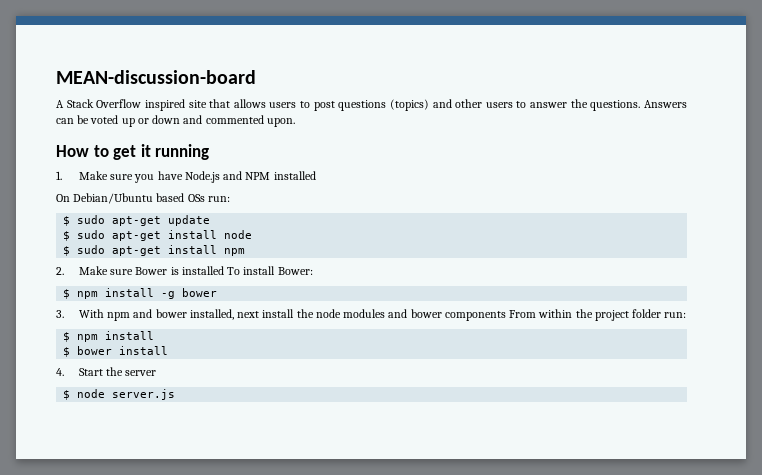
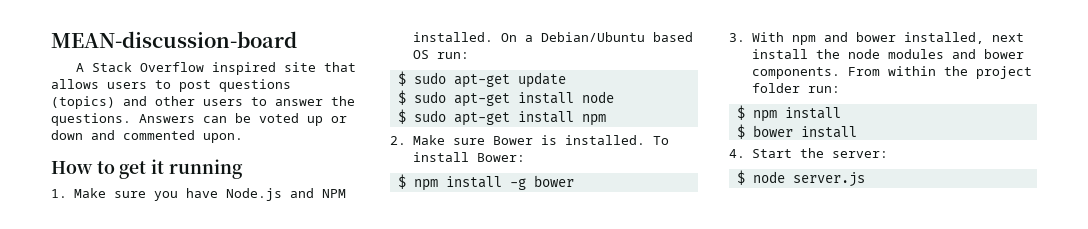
- 1. Make sure you have Node.js and NPM installed
- On Debian/Ubuntu based OSs run:
+ 1. Make sure you have Node.js and NPM installed. On a Debian/Ubuntu based OS run:
- 2. Make sure Bower is installed To install Bower:
+ 2. Make sure Bower is installed. To install Bower:
- 3. With npm and bower installed, next install the node modules and bower components From within the project folder run:
+ 3. With npm and bower installed, next install the node modules and bower components. From within the project folder run:
- 4. Start the server
+ 4. Start the server:

